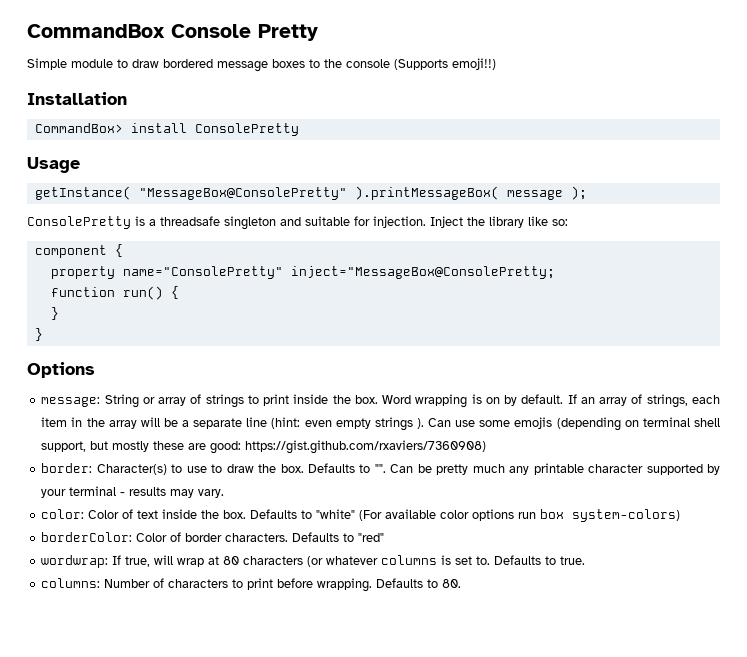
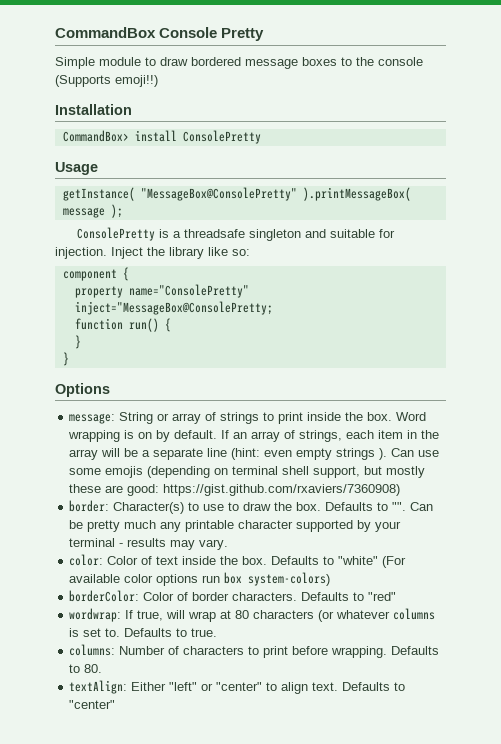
+ textAlign: Either "left" or "center" to align text. Defaults to "center"

